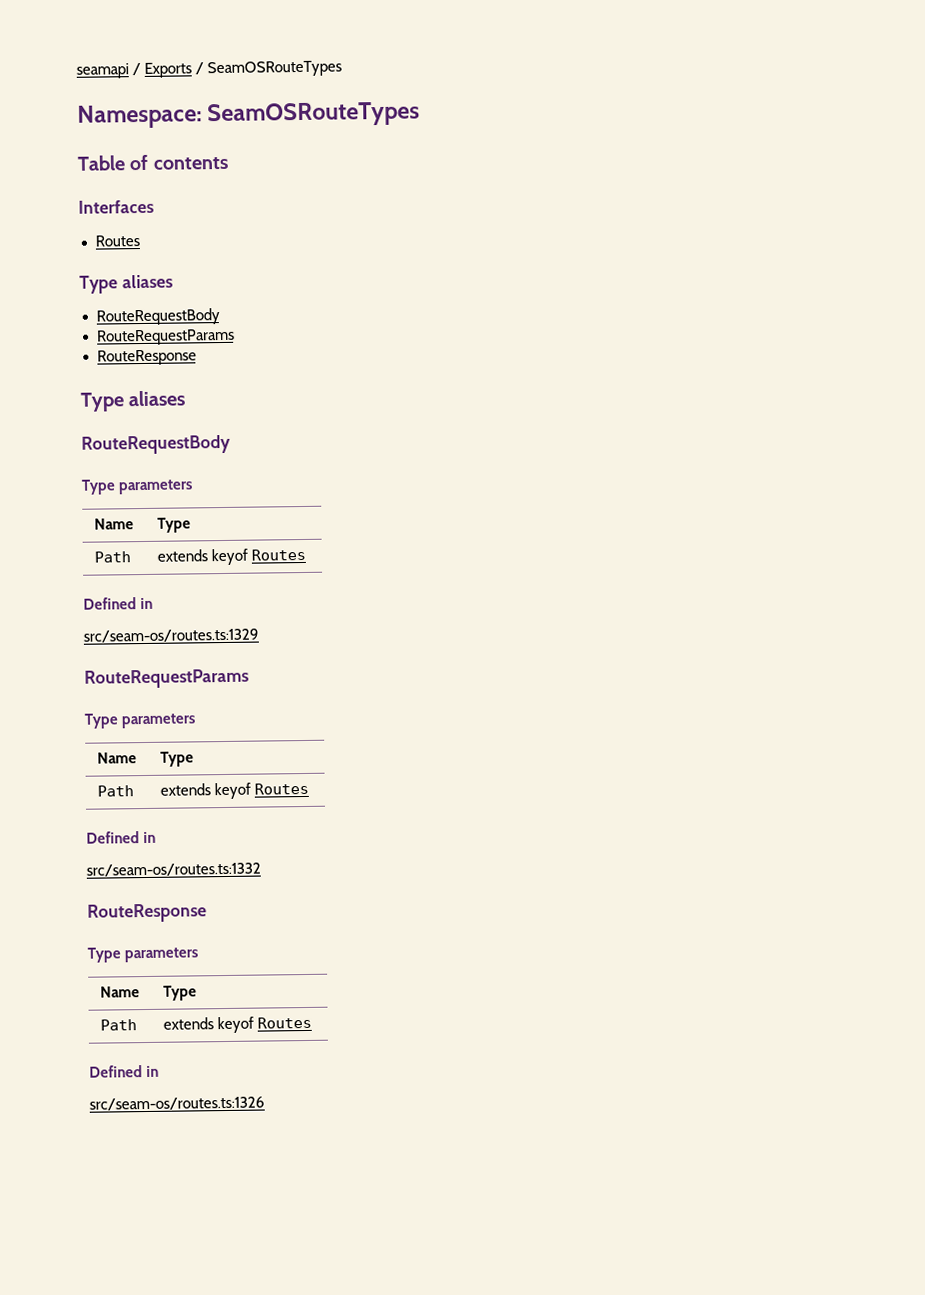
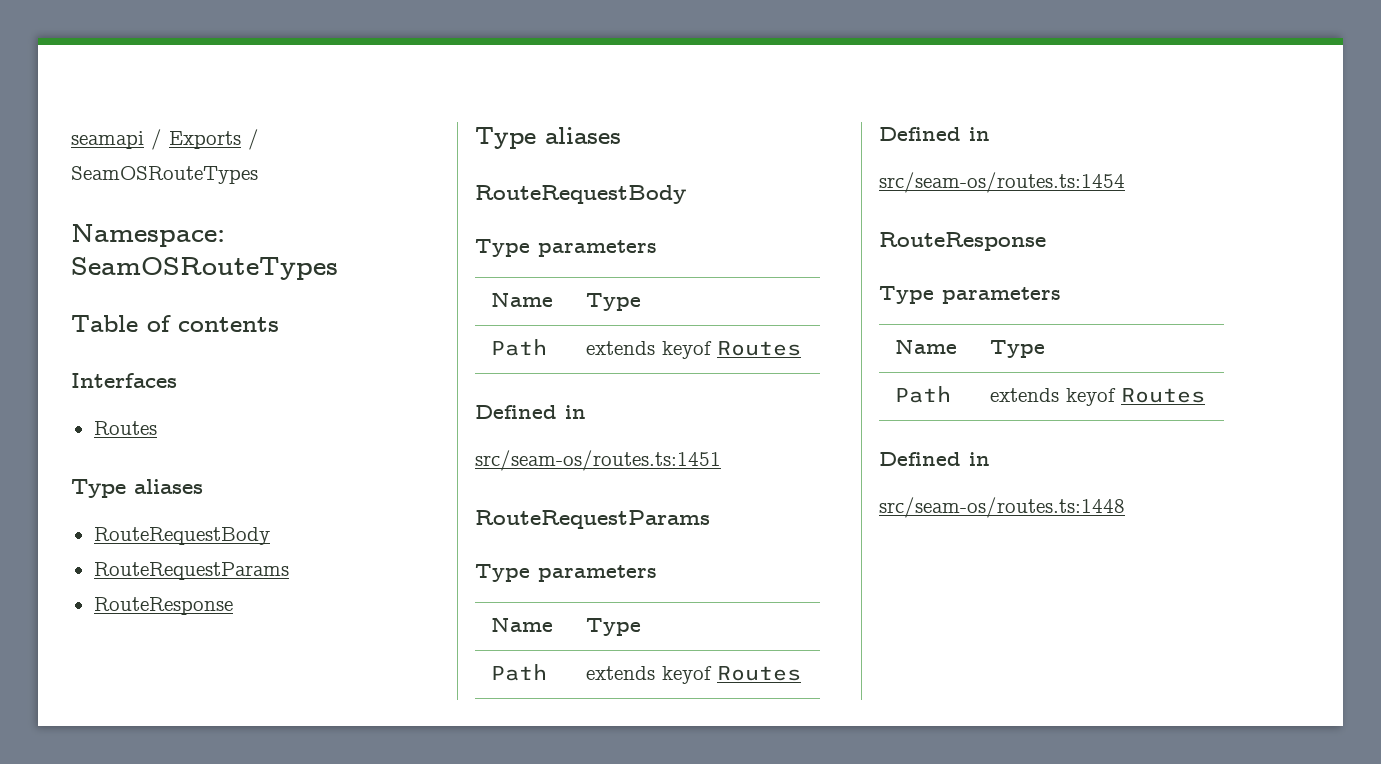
- src/seam-os/routes.ts:1329
+ src/seam-os/routes.ts:1451
- src/seam-os/routes.ts:1332
+ src/seam-os/routes.ts:1454
- src/seam-os/routes.ts:1326
+ src/seam-os/routes.ts:1448

